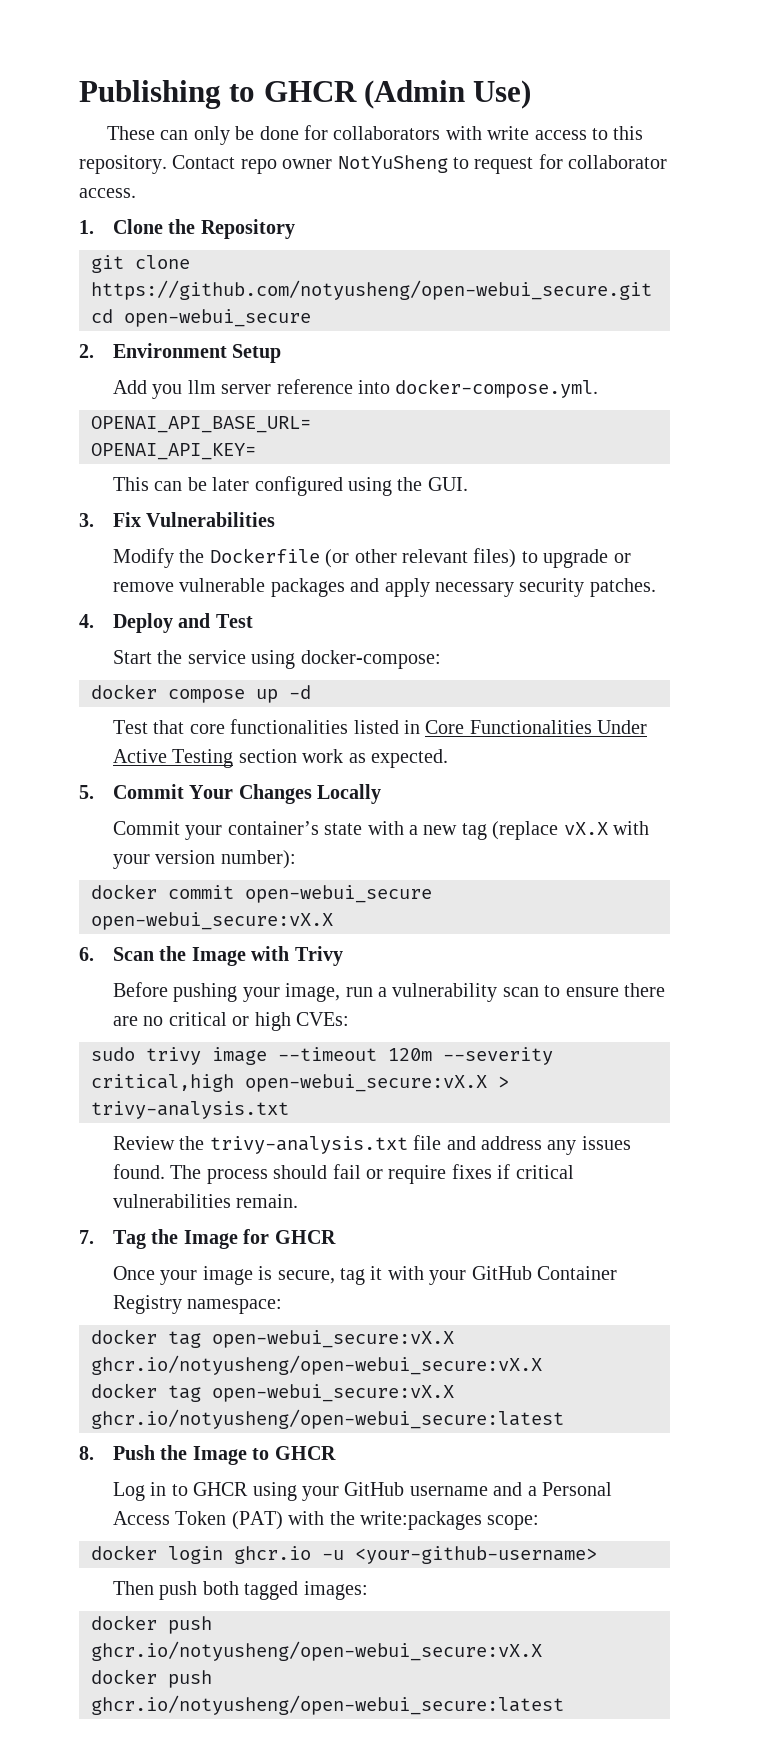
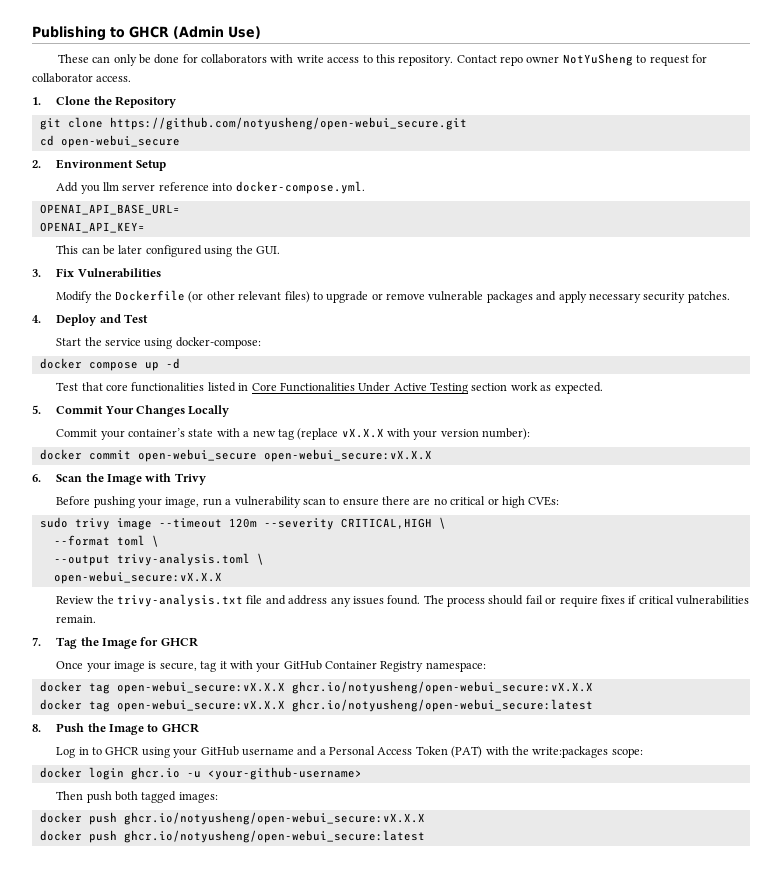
- Commit your container’s state with a new tag (replace vX.X with your version number):
+ Commit your container’s state with a new tag (replace vX.X.X with your version number):
- docker commit open-webui_secure open-webui_secure:vX.X
+ docker commit open-webui_secure open-webui_secure:vX.X.X
- sudo trivy image --timeout 120m --severity critical,high open-webui_secure:vX.X > trivy-analysis.txt
+ sudo trivy image --timeout 120m --severity CRITICAL,HIGH \
+ --format toml \
+ --output trivy-analysis.toml \
+ open-webui_secure:vX.X.X
- docker tag open-webui_secure:vX.X ghcr.io/notyusheng/open-webui_secure:vX.X
- docker tag open-webui_secure:vX.X ghcr.io/notyusheng/open-webui_secure:latest
+ docker tag open-webui_secure:vX.X.X ghcr.io/notyusheng/open-webui_secure:vX.X.X
+ docker tag open-webui_secure:vX.X.X ghcr.io/notyusheng/open-webui_secure:latest
- docker push ghcr.io/notyusheng/open-webui_secure:vX.X
+ docker push ghcr.io/notyusheng/open-webui_secure:vX.X.X

